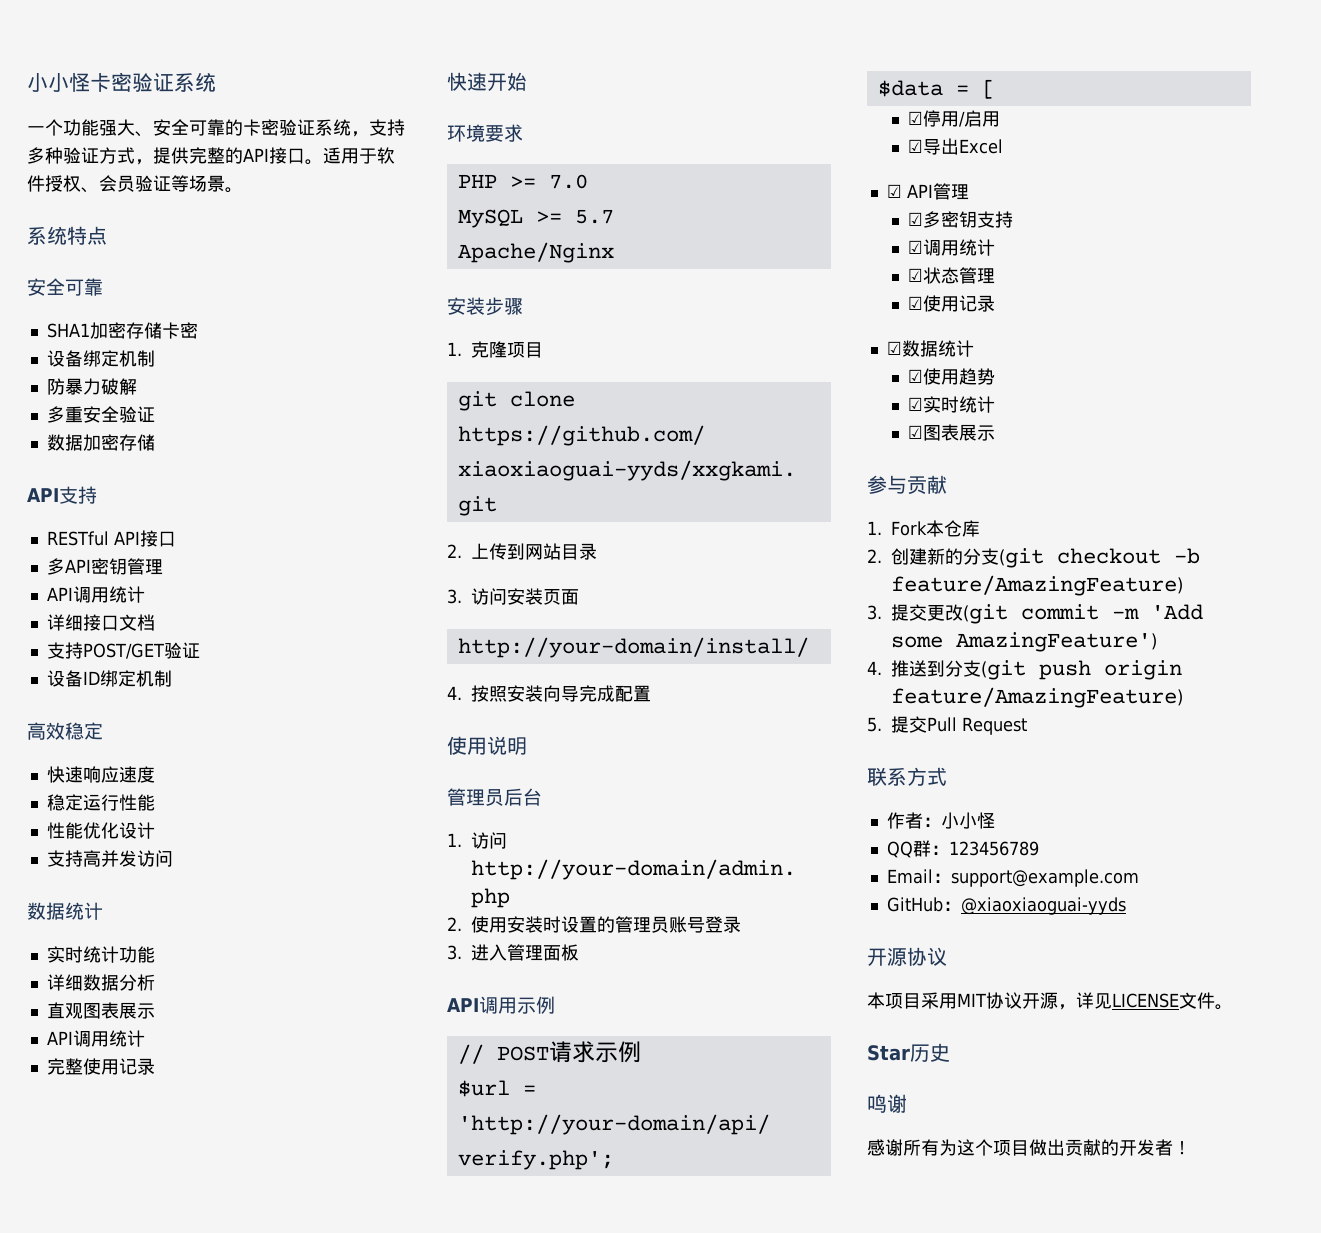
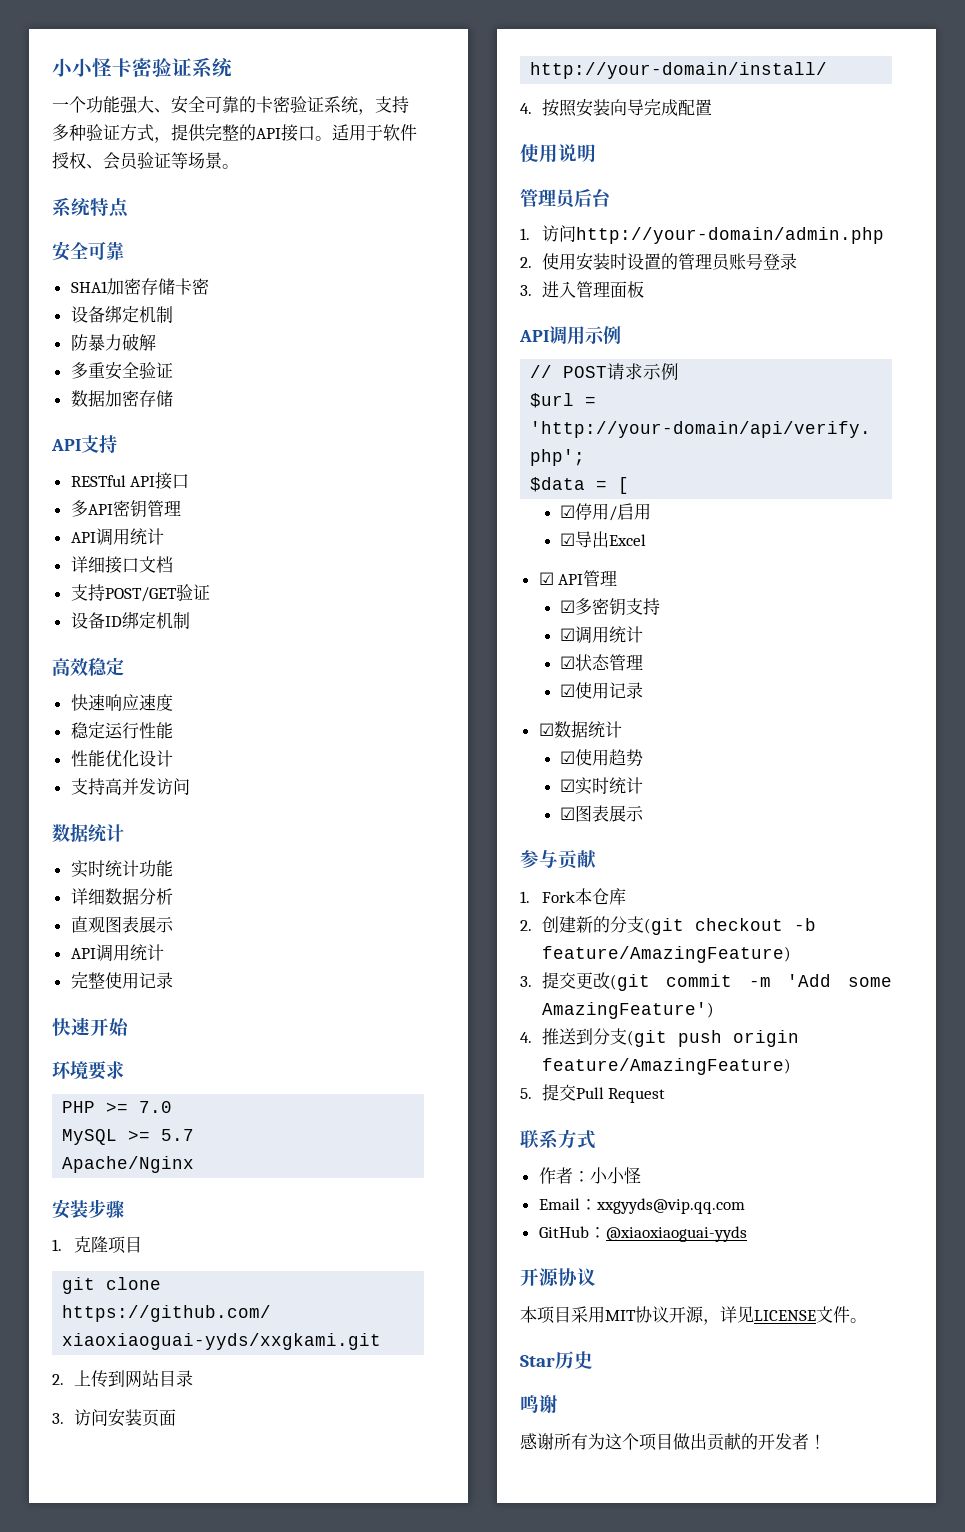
- QQ群：123456789
- Email：support@example.com
+ Email：xxgyyds@vip.qq.com

